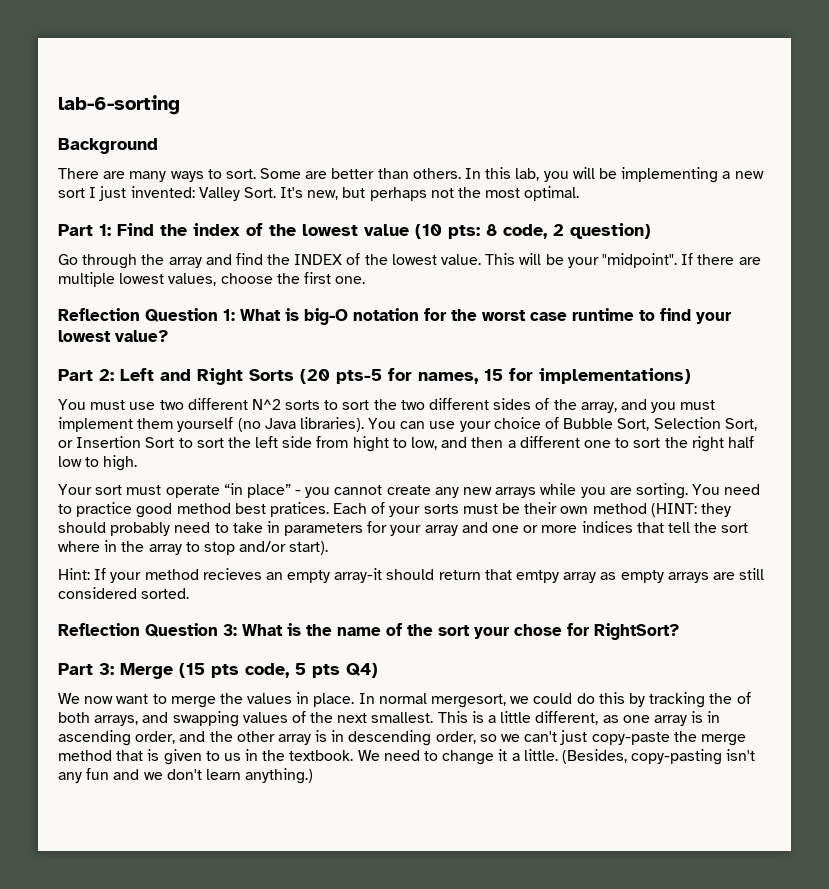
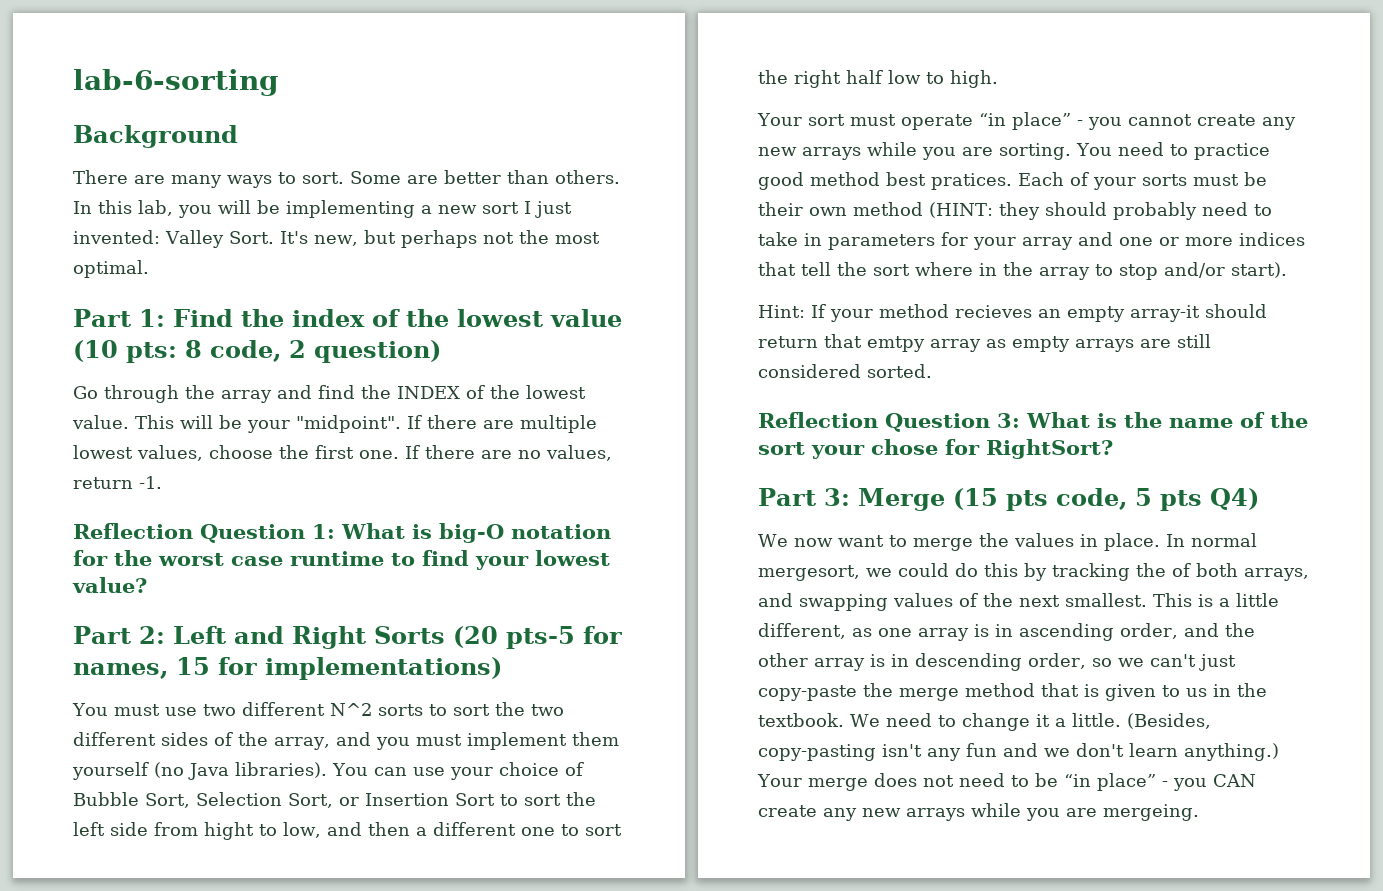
+ If there are no values, return -1.
+ Your merge does not need to be “in place” - you CAN create any new arrays while you are mergeing.

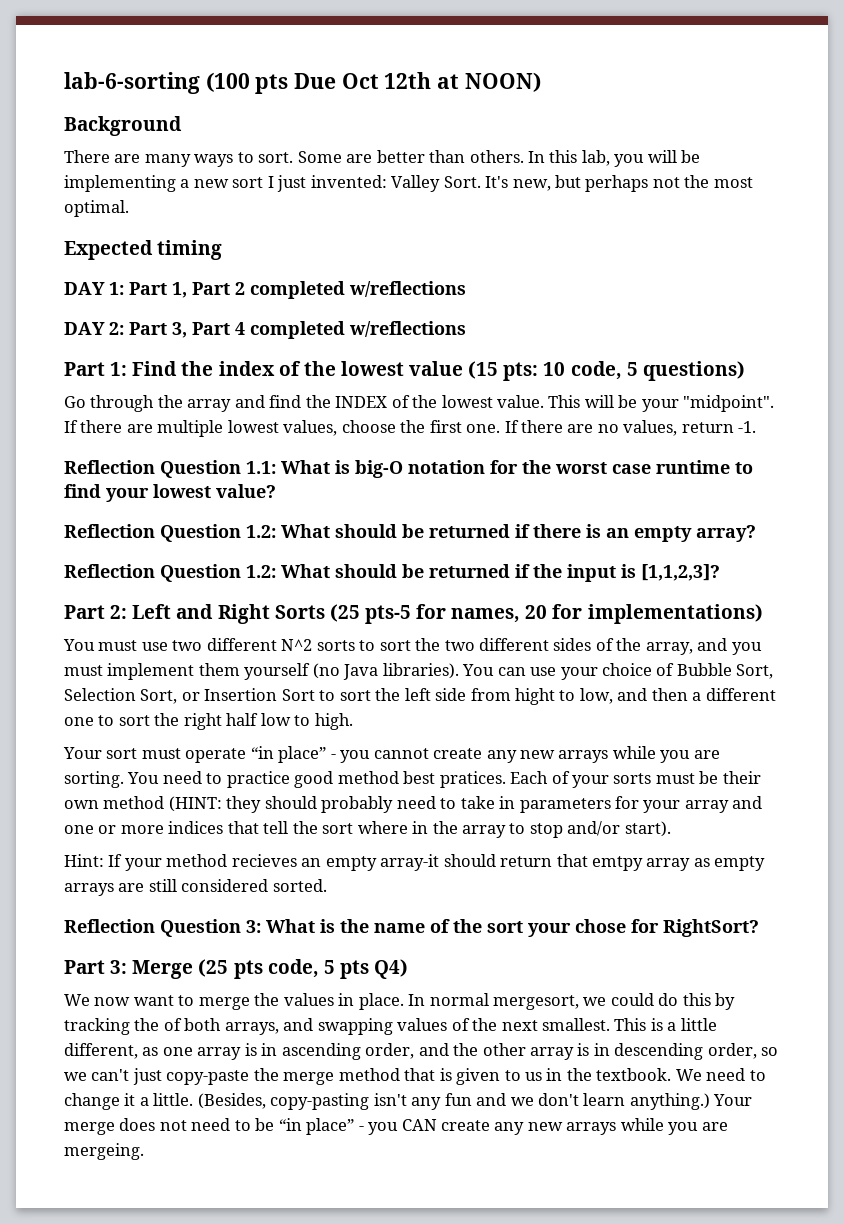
- lab-6-sorting
+ lab-6-sorting (100 pts Due Oct 12th at NOON)
+ Expected timing
+ DAY 1: Part 1, Part 2 completed w/reflections
+ DAY 2: Part 3, Part 4 completed w/reflections
- Part 1: Find the index of the lowest value (10 pts: 8 code, 2 question)
+ Part 1: Find the index of the lowest value (15 pts: 10 code, 5 questions)
- Reflection Question 1: What is big-O notation for the worst case runtime to find your lowest value?
+ Reflection Question 1.1: What is big-O notation for the worst case runtime to find your lowest value?
+ Reflection Question 1.2: What should be returned if there is an empty array?
+ Reflection Question 1.2: What should be returned if the input is [1,1,2,3]?
- Part 2: Left and Right Sorts (20 pts-5 for names, 15 for implementations)
+ Part 2: Left and Right Sorts (25 pts-5 for names, 20 for implementations)
- Part 3: Merge (15 pts code, 5 pts Q4)
+ Part 3: Merge (25 pts code, 5 pts Q4)

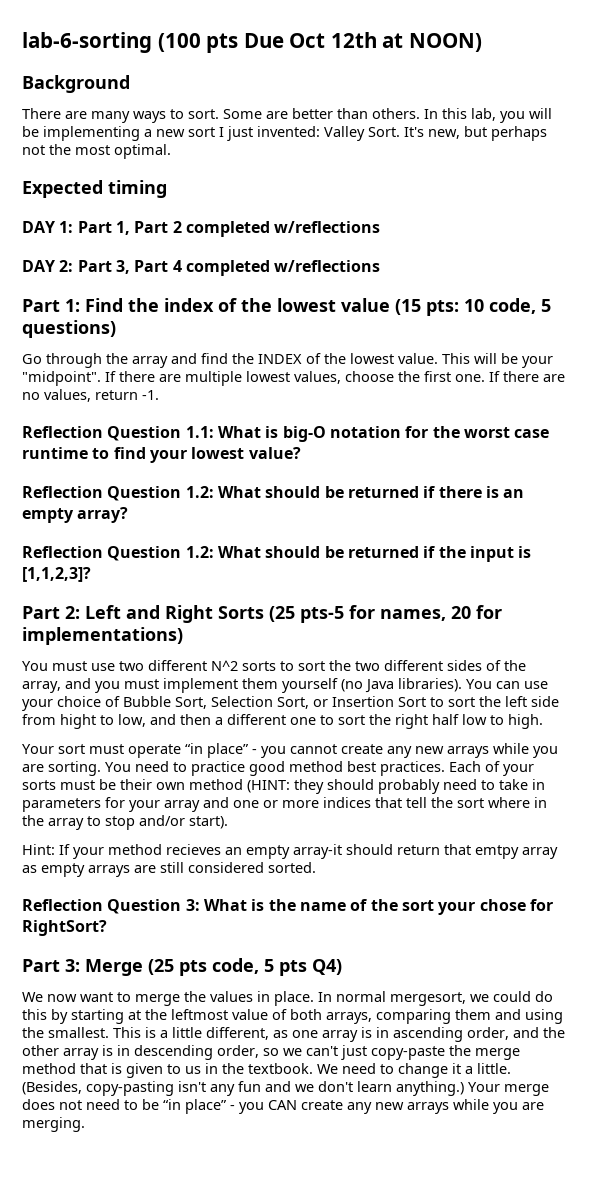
- You need to practice good method best pratices.
+ You need to practice good method best practices.
- In normal mergesort, we could do this by tracking the of both arrays, and swapping values of the next smallest.
+ In normal mergesort, we could do this by starting at the leftmost value of both arrays, comparing them and using the smallest.
- Your merge does not need to be “in place” - you CAN create any new arrays while you are mergeing.
+ Your merge does not need to be “in place” - you CAN create any new arrays while you are merging.

